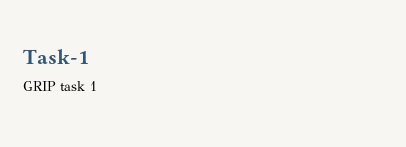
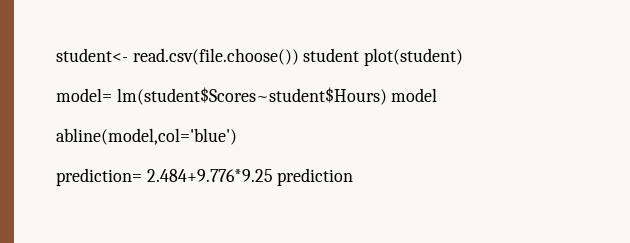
- Task-1
- GRIP task 1
+ student<- read.csv(file.choose()) student plot(student)
+ model= lm(student$Scores~student$Hours) model
+ abline(model,col='blue')
+ prediction= 2.484+9.776*9.25 prediction

